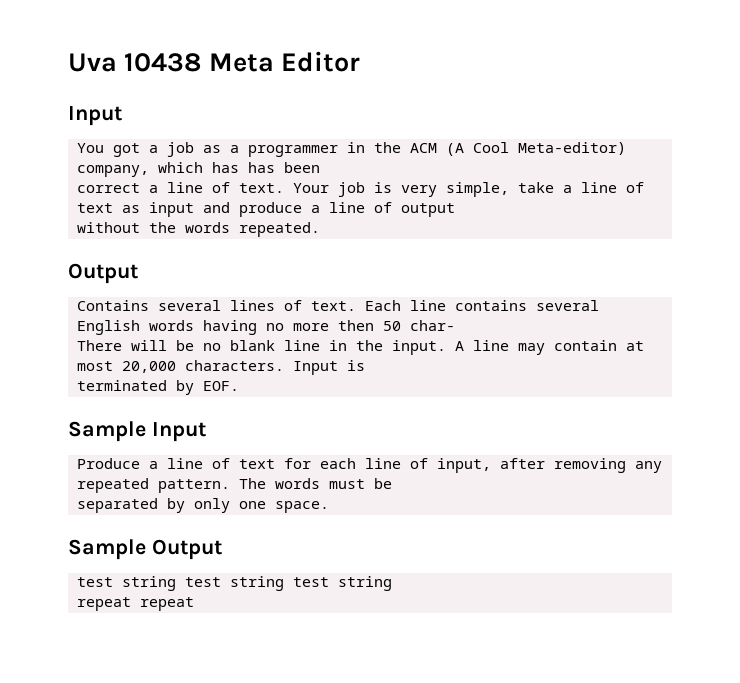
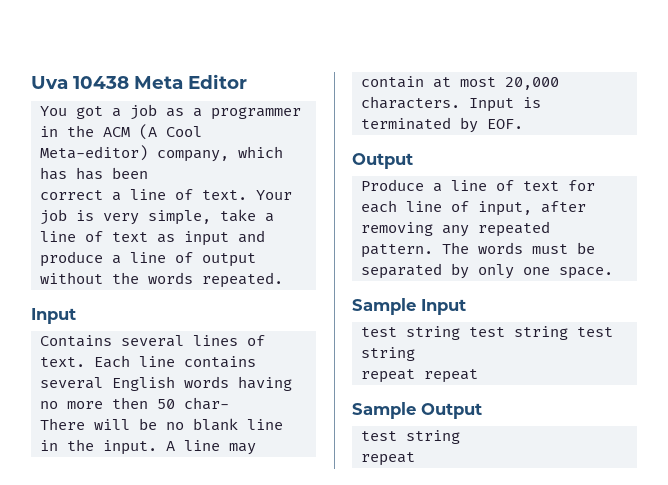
  Uva 10438 Meta Editor
- Input
  without the words repeated.
- Output
+ Input
  terminated by EOF.
- Sample Input
+ Output
- Sample Output
+ Sample Input
+ Sample Output
+ test string
+ repeat

